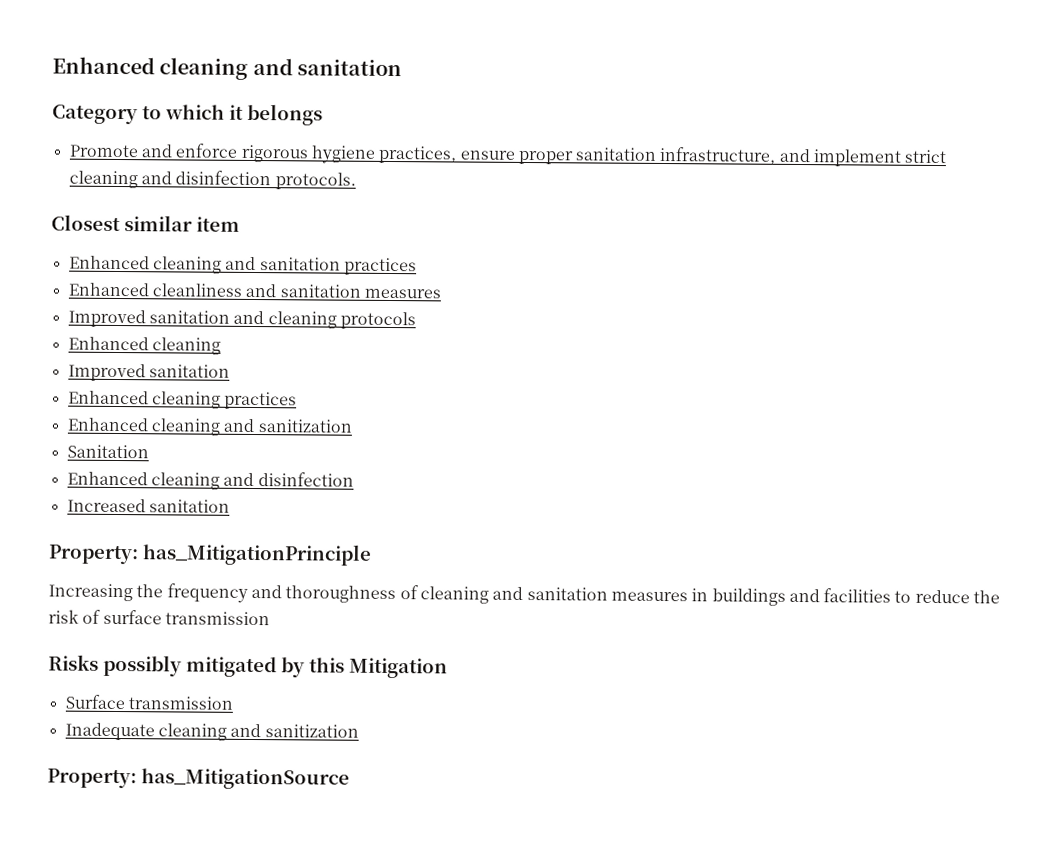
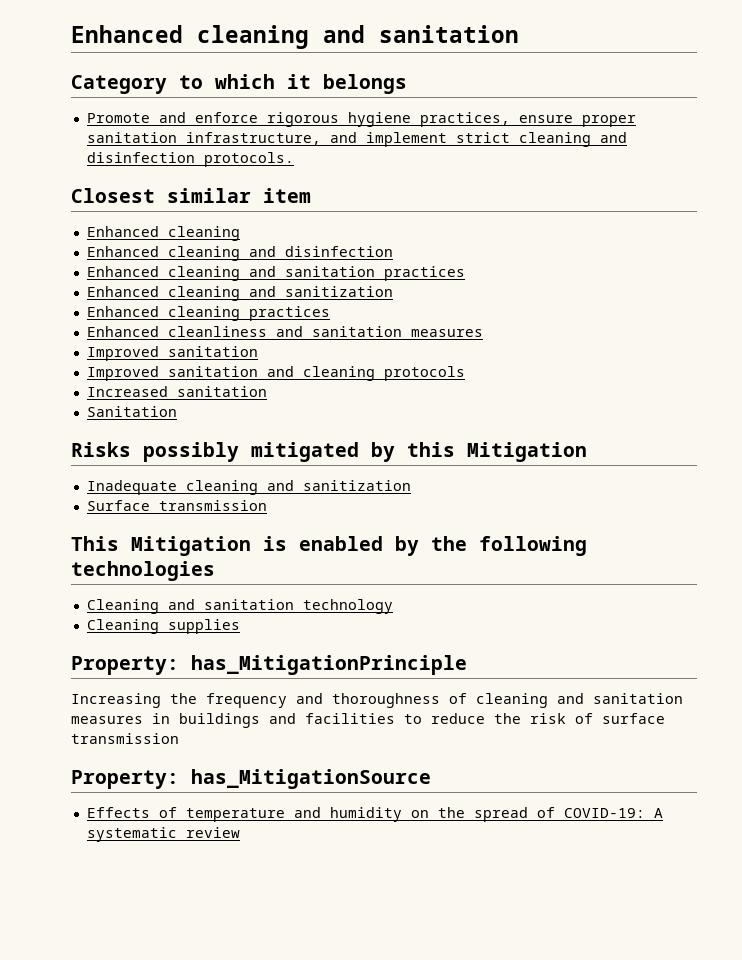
  Closest similar item
+ Enhanced cleaning
+ Enhanced cleaning and disinfection
  Enhanced cleaning and sanitation practices
+ Enhanced cleaning and sanitization
+ Enhanced cleaning practices
  Enhanced cleanliness and sanitation measures
+ Improved sanitation
  Improved sanitation and cleaning protocols
- Enhanced cleaning
- Improved sanitation
- Enhanced cleaning practices
- Enhanced cleaning and sanitization
+ Increased sanitation
  Sanitation
- Enhanced cleaning and disinfection
- Increased sanitation
+ Risks possibly mitigated by this Mitigation
+ Inadequate cleaning and sanitization
+ Surface transmission
+ This Mitigation is enabled by the following technologies
+ Cleaning and sanitation technology
+ Cleaning supplies
- Risks possibly mitigated by this Mitigation
- Surface transmission
- Inadequate cleaning and sanitization
  Property: has_MitigationSource
+ Effects of temperature and humidity on the spread of COVID-19: A systematic review

